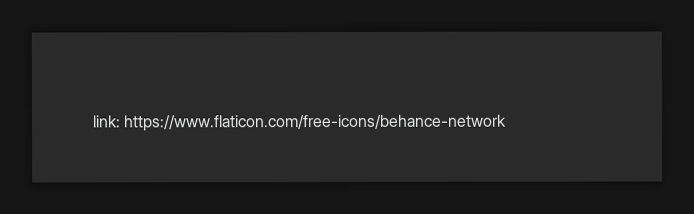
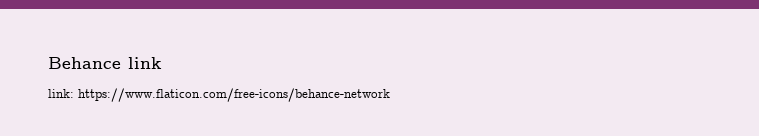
+ Behance link

